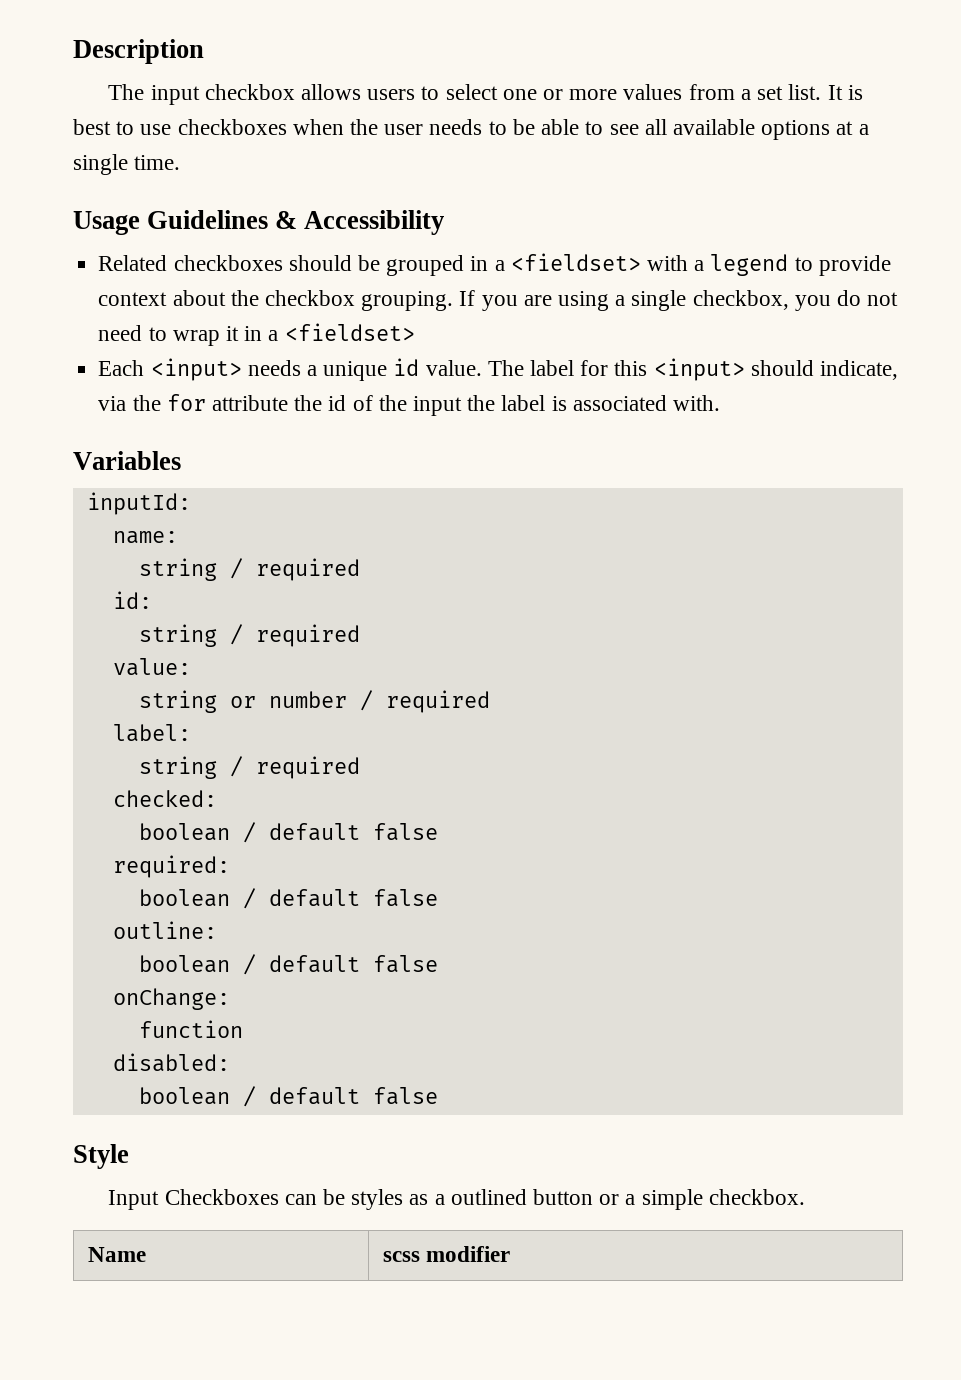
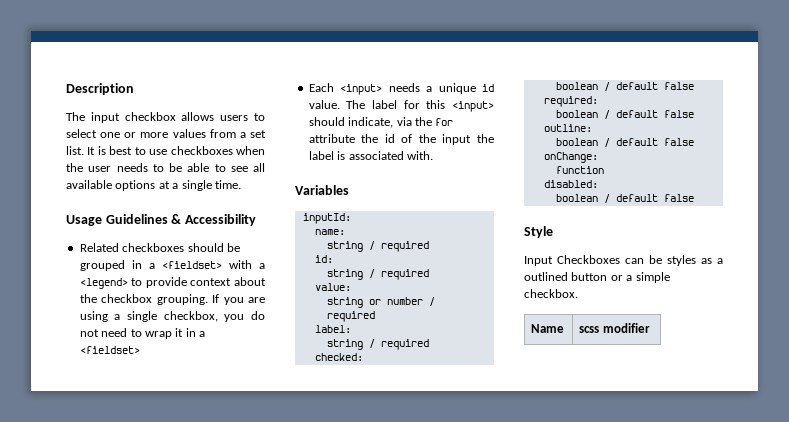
- Related checkboxes should be grouped in a <fieldset> with a legend to provide context about the checkbox grouping.
+ Related checkboxes should be grouped in a <fieldset> with a <legend> to provide context about the checkbox grouping.

